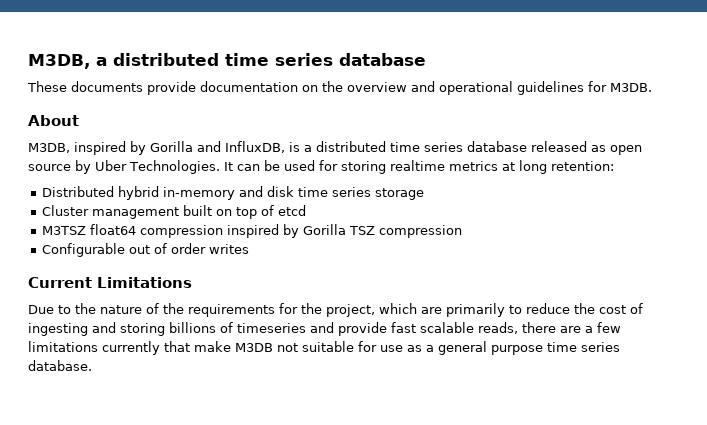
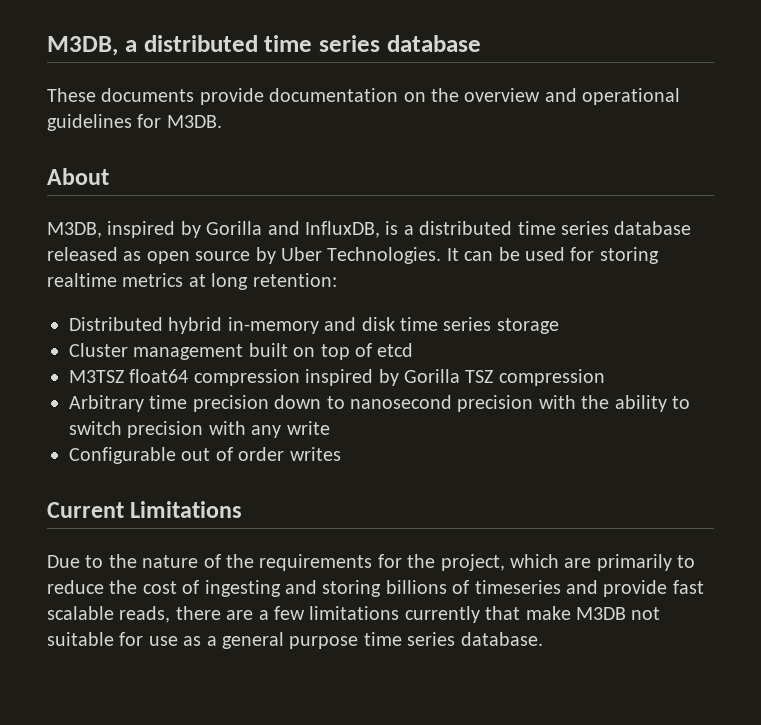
+ Arbitrary time precision down to nanosecond precision with the ability to switch precision with any write

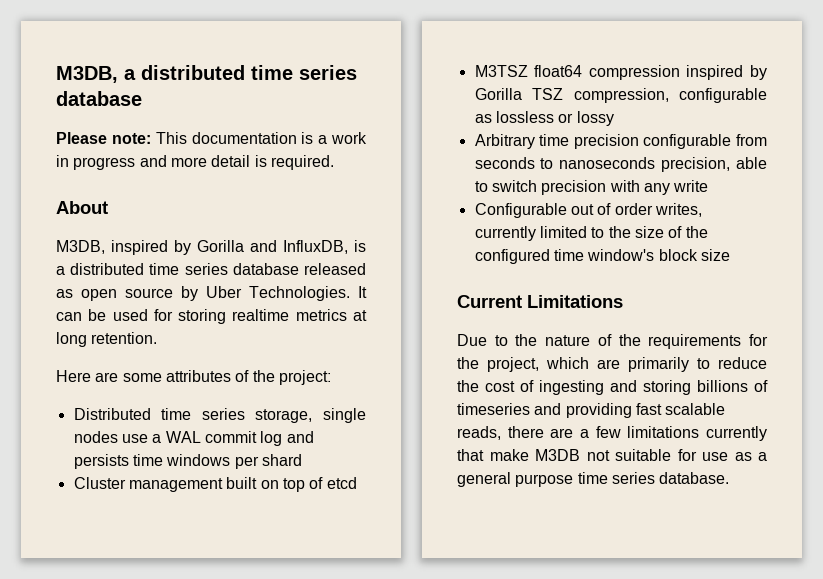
- These documents provide documentation on the overview and operational guidelines for M3DB.
+ Please note: This documentation is a work in progress and more detail is required.
- It can be used for storing realtime metrics at long retention:
- Distributed hybrid in-memory and disk time series storage
+ It can be used for storing realtime metrics at long retention.
+ Here are some attributes of the project:
+ Distributed time series storage, single nodes use a WAL commit log and persists time windows per shard
- M3TSZ float64 compression inspired by Gorilla TSZ compression
- Arbitrary time precision down to nanosecond precision with the ability to switch precision with any write
+ M3TSZ float64 compression inspired by Gorilla TSZ compression, configurable as lossless or lossy
+ Arbitrary time precision configurable from seconds to nanoseconds precision, able to switch precision with any write
- Configurable out of order writes
+ Configurable out of order writes, currently limited to the size of the configured time window's block size
- Due to the nature of the requirements for the project, which are primarily to reduce the cost of ingesting and storing billions of timeseries and provide fast scalable reads, there are a few limitations currently that make M3DB not suitable for use as a general purpose time series database.
+ Due to the nature of the requirements for the project, which are primarily to reduce the cost of ingesting and storing billions of timeseries and providing fast scalable reads, there are a few limitations currently that make M3DB not suitable for use as a general purpose time series database.

